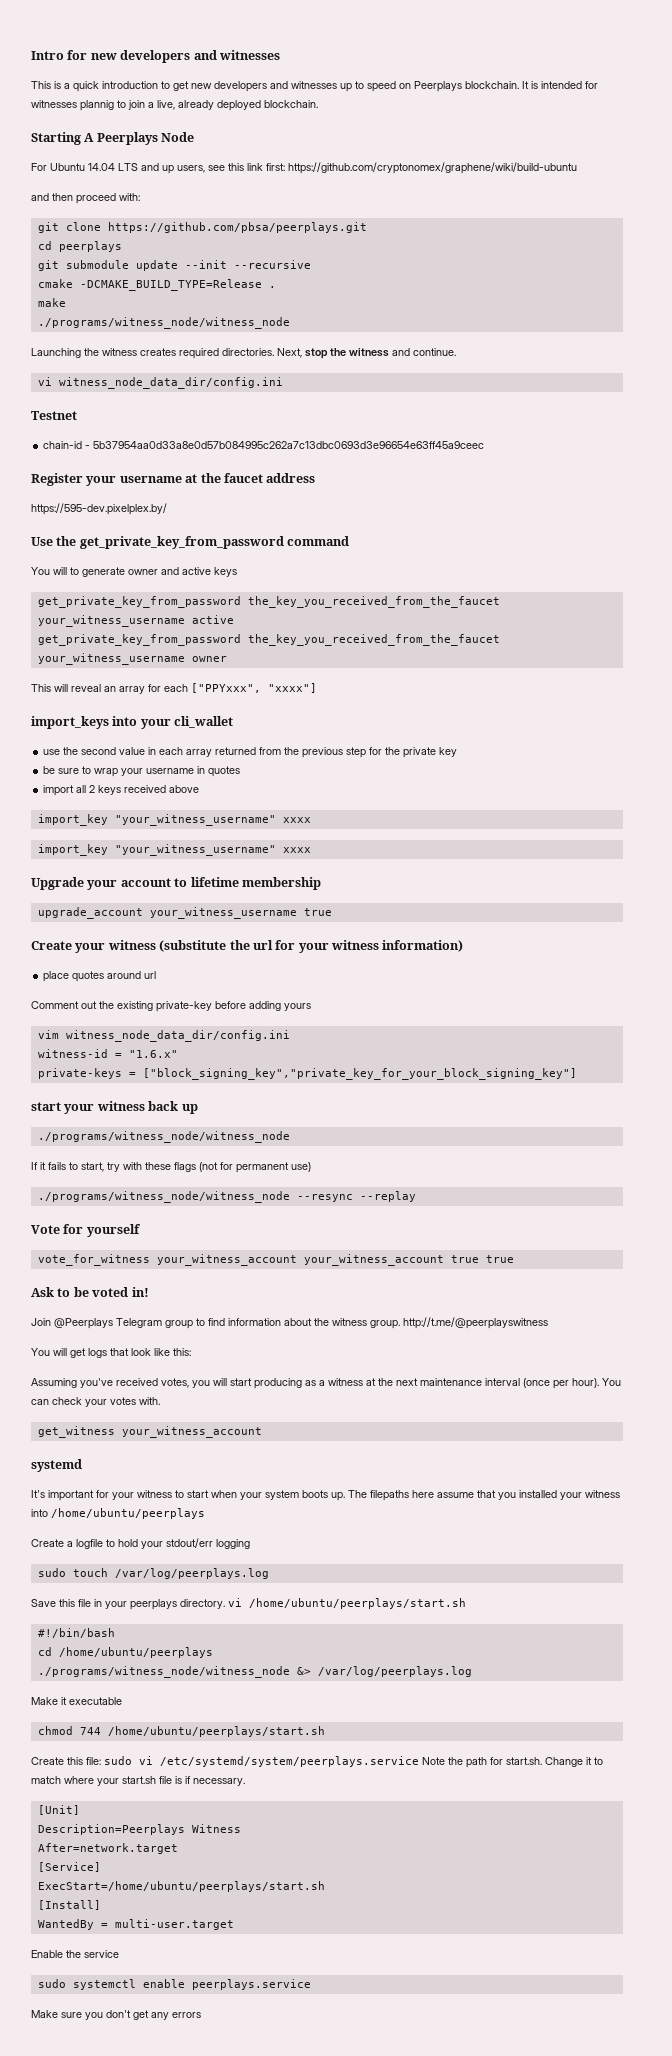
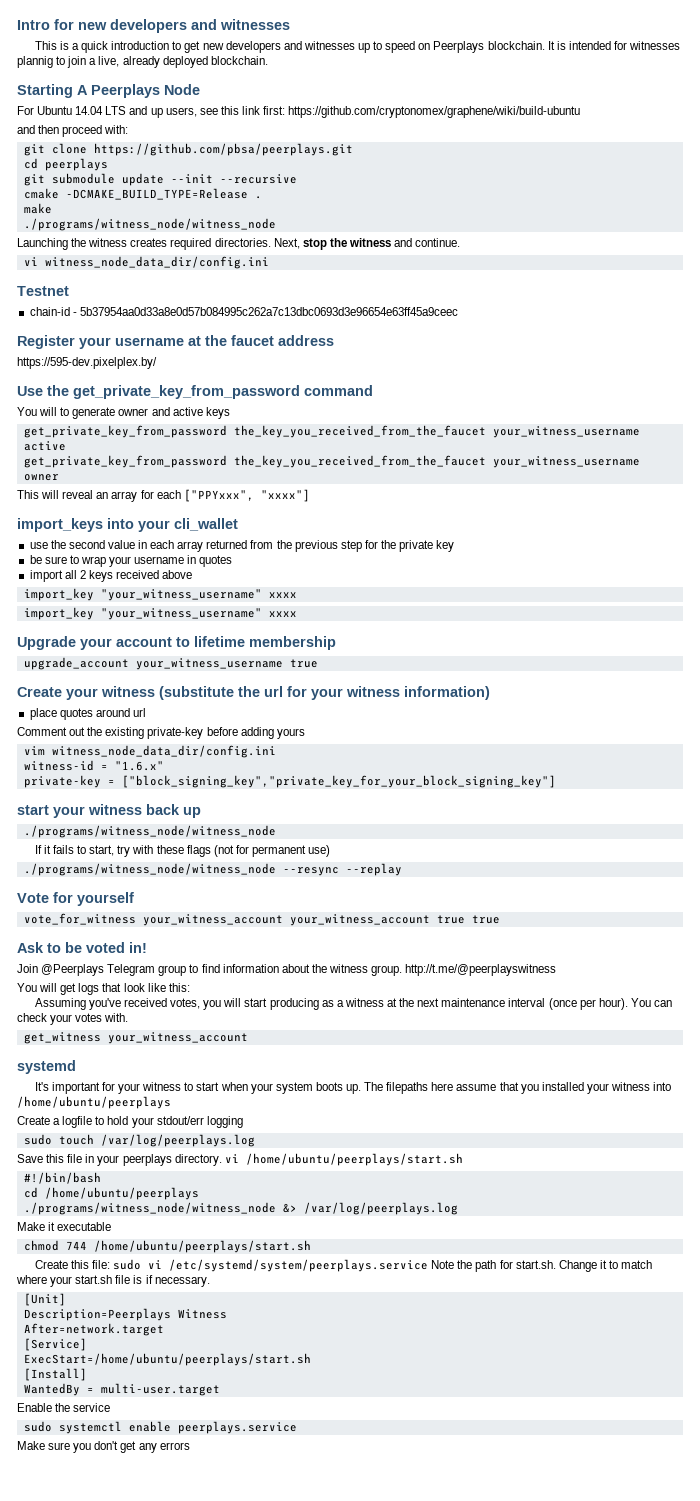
- private-keys = ["block_signing_key","private_key_for_your_block_signing_key"]
+ private-key = ["block_signing_key","private_key_for_your_block_signing_key"]

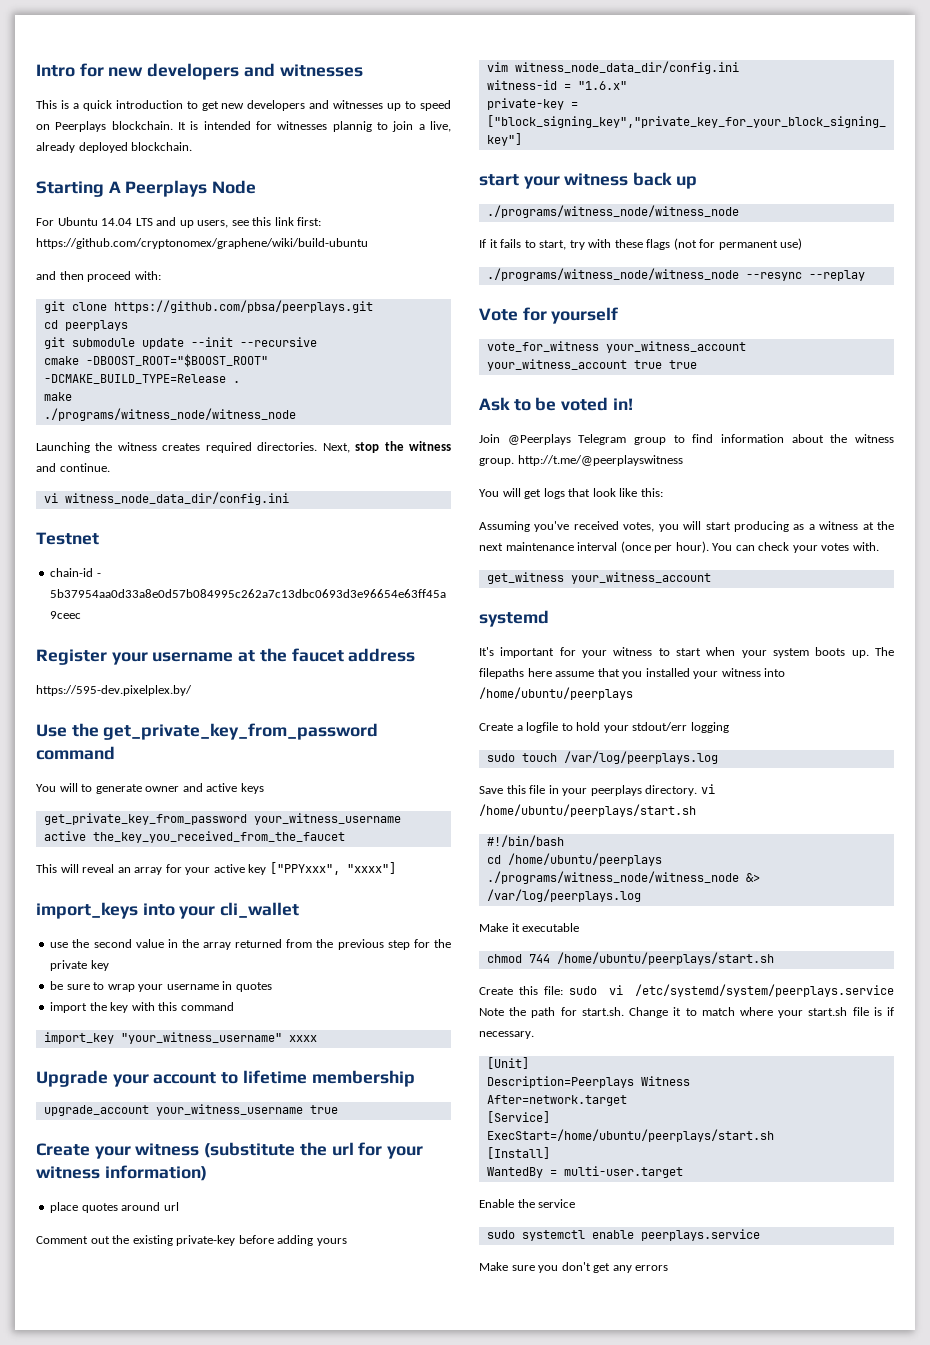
- cmake -DCMAKE_BUILD_TYPE=Release .
+ cmake -DBOOST_ROOT="$BOOST_ROOT" -DCMAKE_BUILD_TYPE=Release .
- get_private_key_from_password the_key_you_received_from_the_faucet your_witness_username active
- get_private_key_from_password the_key_you_received_from_the_faucet your_witness_username owner
+ get_private_key_from_password your_witness_username active the_key_you_received_from_the_faucet
- This will reveal an array for each ["PPYxxx", "xxxx"]
+ This will reveal an array for your active key ["PPYxxx", "xxxx"]
- use the second value in each array returned from the previous step for the private key
+ use the second value in the array returned from the previous step for the private key
- import all 2 keys received above
- import_key "your_witness_username" xxxx
+ import the key with this command

